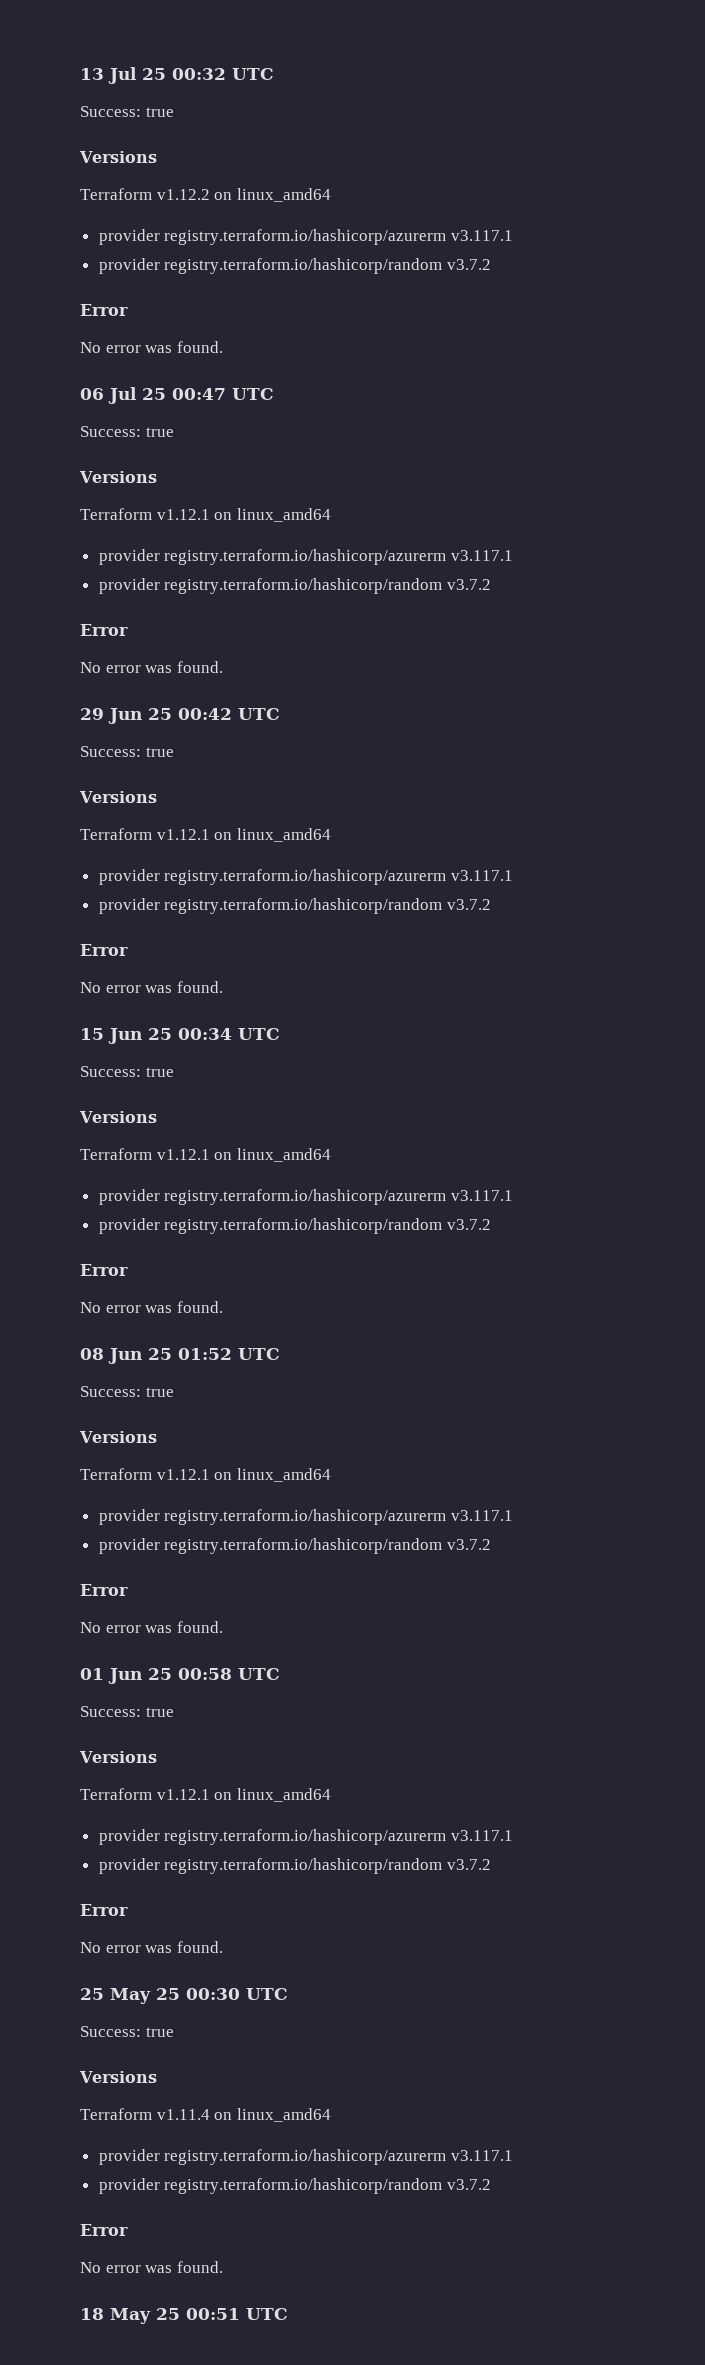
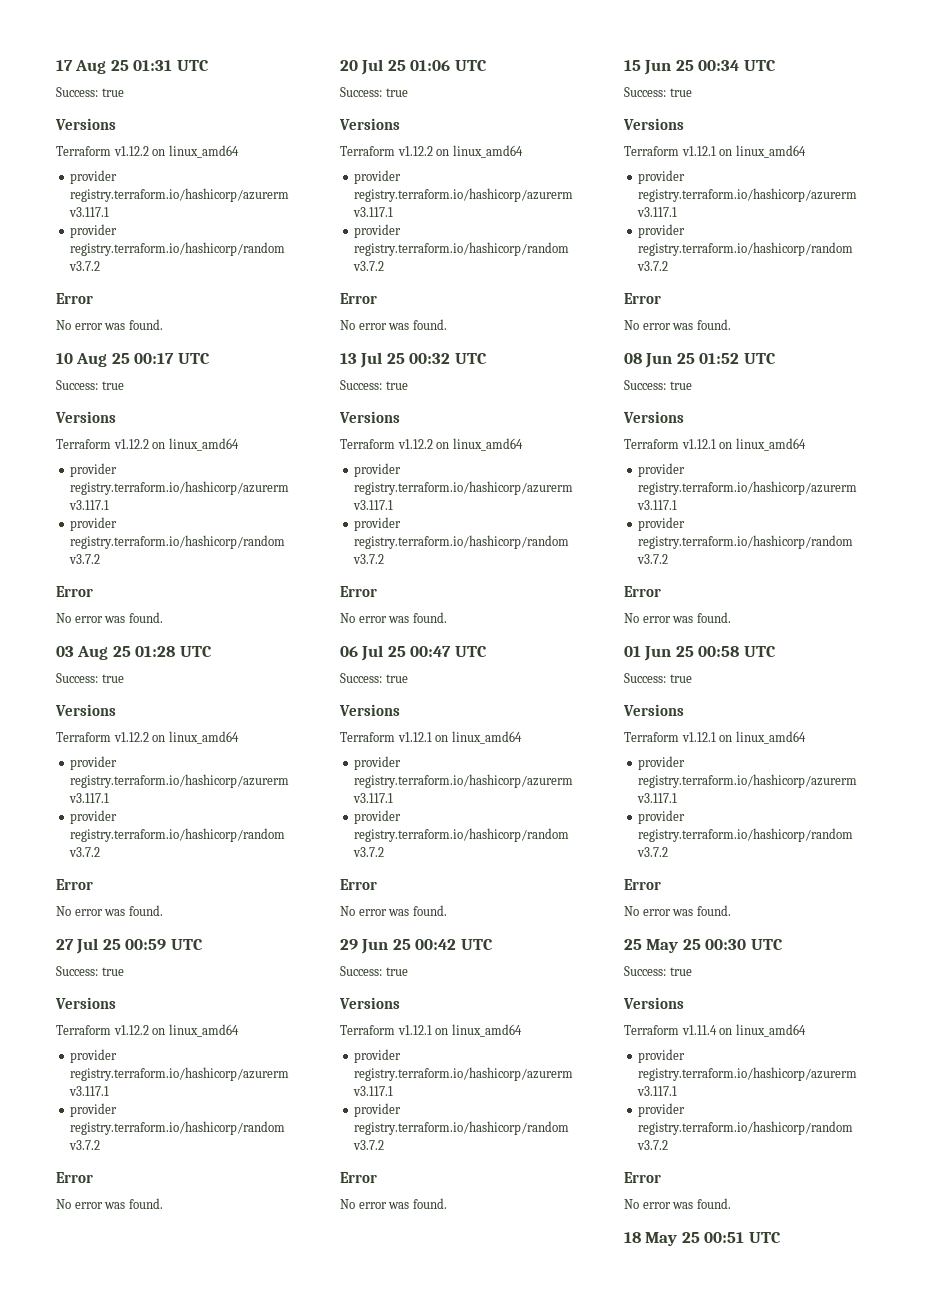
+ 17 Aug 25 01:31 UTC
+ Success: true
+ Versions
+ Terraform v1.12.2 on linux_amd64
+ provider registry.terraform.io/hashicorp/azurerm v3.117.1
+ provider registry.terraform.io/hashicorp/random v3.7.2
+ Error
+ No error was found.
+ 10 Aug 25 00:17 UTC
+ Success: true
+ Versions
+ Terraform v1.12.2 on linux_amd64
+ provider registry.terraform.io/hashicorp/azurerm v3.117.1
+ provider registry.terraform.io/hashicorp/random v3.7.2
+ Error
+ No error was found.
+ 03 Aug 25 01:28 UTC
+ Success: true
+ Versions
+ Terraform v1.12.2 on linux_amd64
+ provider registry.terraform.io/hashicorp/azurerm v3.117.1
+ provider registry.terraform.io/hashicorp/random v3.7.2
+ Error
+ No error was found.
+ 27 Jul 25 00:59 UTC
+ Success: true
+ Versions
+ Terraform v1.12.2 on linux_amd64
+ provider registry.terraform.io/hashicorp/azurerm v3.117.1
+ provider registry.terraform.io/hashicorp/random v3.7.2
+ Error
+ No error was found.
+ 20 Jul 25 01:06 UTC
+ Success: true
+ Versions
+ Terraform v1.12.2 on linux_amd64
+ provider registry.terraform.io/hashicorp/azurerm v3.117.1
+ provider registry.terraform.io/hashicorp/random v3.7.2
+ Error
+ No error was found.

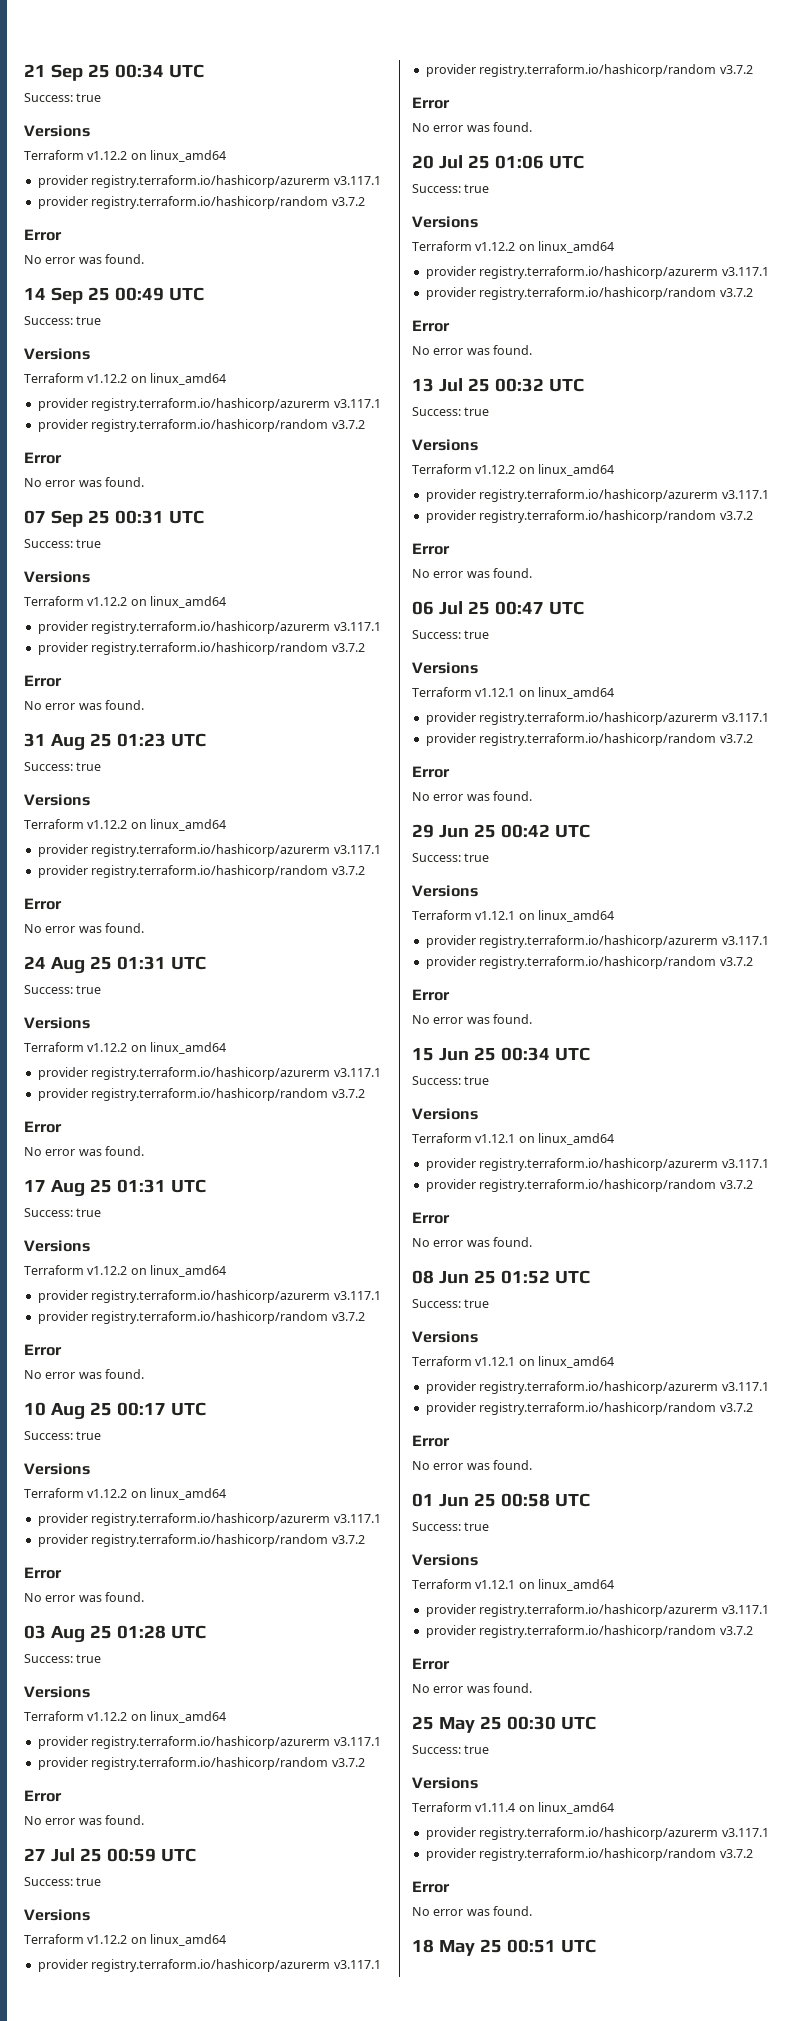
+ 21 Sep 25 00:34 UTC
+ Success: true
+ Versions
+ Terraform v1.12.2 on linux_amd64
+ provider registry.terraform.io/hashicorp/azurerm v3.117.1
+ provider registry.terraform.io/hashicorp/random v3.7.2
+ Error
+ No error was found.
+ 14 Sep 25 00:49 UTC
+ Success: true
+ Versions
+ Terraform v1.12.2 on linux_amd64
+ provider registry.terraform.io/hashicorp/azurerm v3.117.1
+ provider registry.terraform.io/hashicorp/random v3.7.2
+ Error
+ No error was found.
+ 07 Sep 25 00:31 UTC
+ Success: true
+ Versions
+ Terraform v1.12.2 on linux_amd64
+ provider registry.terraform.io/hashicorp/azurerm v3.117.1
+ provider registry.terraform.io/hashicorp/random v3.7.2
+ Error
+ No error was found.
+ 31 Aug 25 01:23 UTC
+ Success: true
+ Versions
+ Terraform v1.12.2 on linux_amd64
+ provider registry.terraform.io/hashicorp/azurerm v3.117.1
+ provider registry.terraform.io/hashicorp/random v3.7.2
+ Error
+ No error was found.
+ 24 Aug 25 01:31 UTC
+ Success: true
+ Versions
+ Terraform v1.12.2 on linux_amd64
+ provider registry.terraform.io/hashicorp/azurerm v3.117.1
+ provider registry.terraform.io/hashicorp/random v3.7.2
+ Error
+ No error was found.

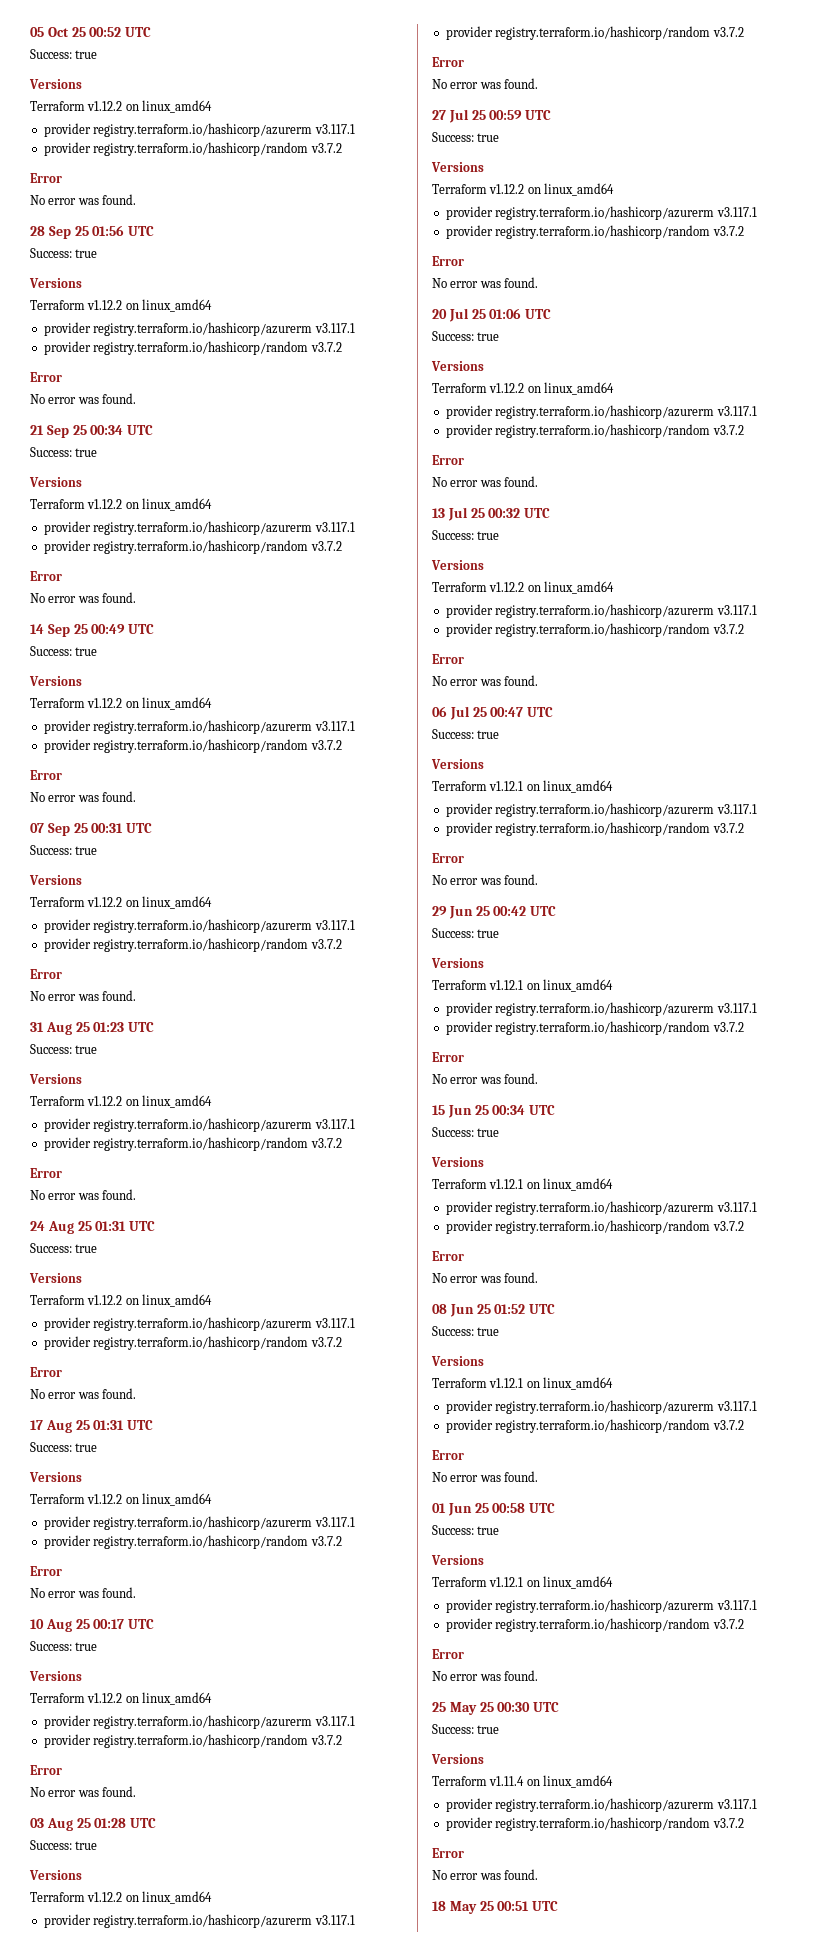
+ 05 Oct 25 00:52 UTC
+ Success: true
+ Versions
+ Terraform v1.12.2 on linux_amd64
+ provider registry.terraform.io/hashicorp/azurerm v3.117.1
+ provider registry.terraform.io/hashicorp/random v3.7.2
+ Error
+ No error was found.
+ 28 Sep 25 01:56 UTC
+ Success: true
+ Versions
+ Terraform v1.12.2 on linux_amd64
+ provider registry.terraform.io/hashicorp/azurerm v3.117.1
+ provider registry.terraform.io/hashicorp/random v3.7.2
+ Error
+ No error was found.

